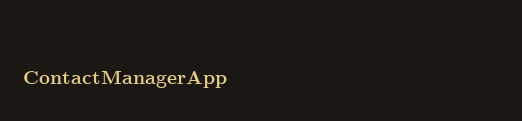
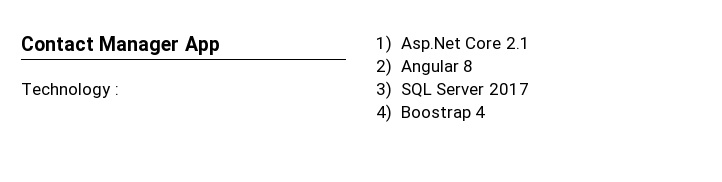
- ContactManagerApp
+ Contact Manager App
+ Technology :
+ 1) Asp.Net Core 2.1
+ 2) Angular 8
+ 3) SQL Server 2017
+ 4) Boostrap 4

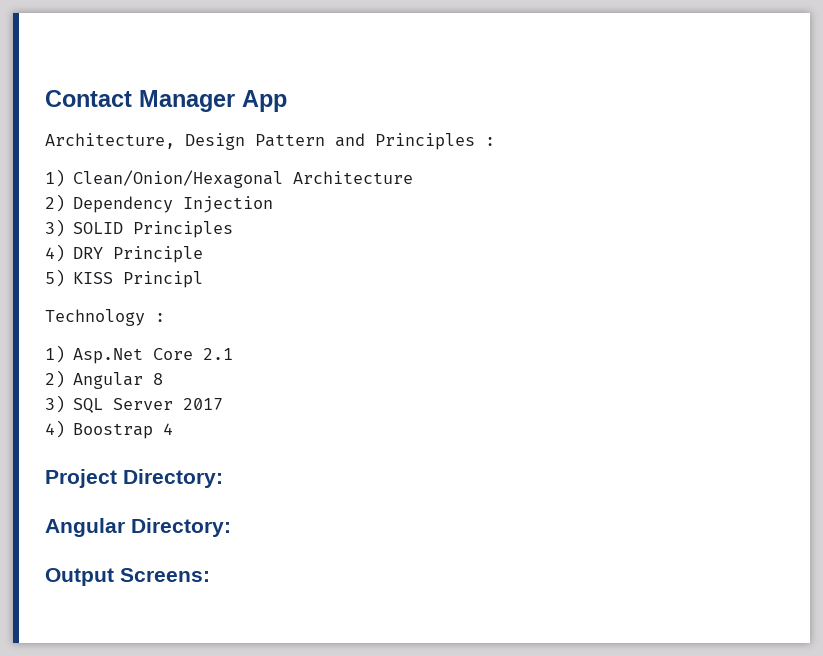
+ Architecture, Design Pattern and Principles :
+ 1) Clean/Onion/Hexagonal Architecture
+ 2) Dependency Injection
+ 3) SOLID Principles
+ 4) DRY Principle
+ 5) KISS Principl
+ Project Directory:
+ Angular Directory:
+ Output Screens:

